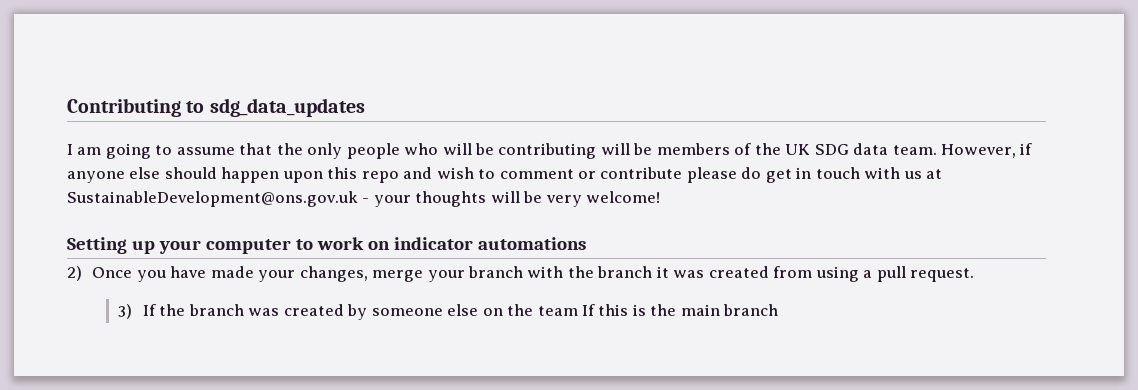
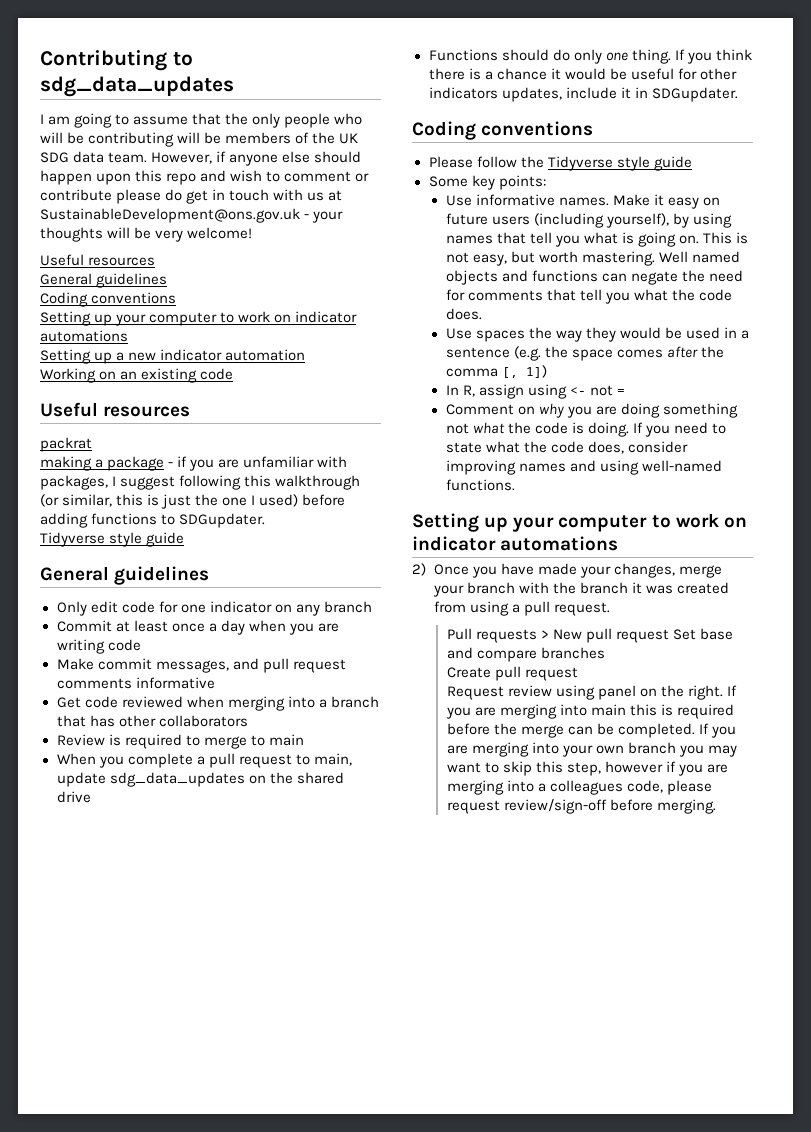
  However, if anyone else should happen upon this repo and wish to comment or contribute please do get in touch with us at SustainableDevelopment@ons.gov.uk - your thoughts will be very welcome!
+ Useful resources
+ General guidelines
+ Coding conventions
+ Setting up your computer to work on indicator automations
+ Setting up a new indicator automation
+ Working on an existing code
+ Useful resources
+ packrat
+ making a package - if you are unfamiliar with packages, I suggest following this walkthrough (or similar, this is just the one I used) before adding functions to SDGupdater.
+ Tidyverse style guide
+ General guidelines
+ Only edit code for one indicator on any branch
+ Commit at least once a day when you are writing code
+ Make commit messages, and pull request comments informative
+ Get code reviewed when merging into a branch that has other collaborators
+ Review is required to merge to main
+ When you complete a pull request to main, update sdg_data_updates on the shared drive
+ Functions should do only one thing. If you think there is a chance it would be useful for other indicators updates, include it in SDGupdater.
+ Coding conventions
+ Please follow the Tidyverse style guide
+ Some key points:
+ Use informative names. Make it easy on future users (including yourself), by using names that tell you what is going on. This is not easy, but worth mastering. Well named objects and functions can negate the need for comments that tell you what the code does.
+ Use spaces the way they would be used in a sentence (e.g. the space comes after the comma [, 1])
+ In R, assign using <- not =
+ Comment on why you are doing something not what the code is doing. If you need to state what the code does, consider improving names and using well-named functions.
- 3) If the branch was created by someone else on the team If this is the main branch
+ Pull requests > New pull request Set base and compare branches
+ Create pull request
+ Request review using panel on the right. If you are merging into main this is required before the merge can be completed. If you are merging into your own branch you may want to skip this step, however if you are merging into a colleagues code, please request review/sign-off before merging.

